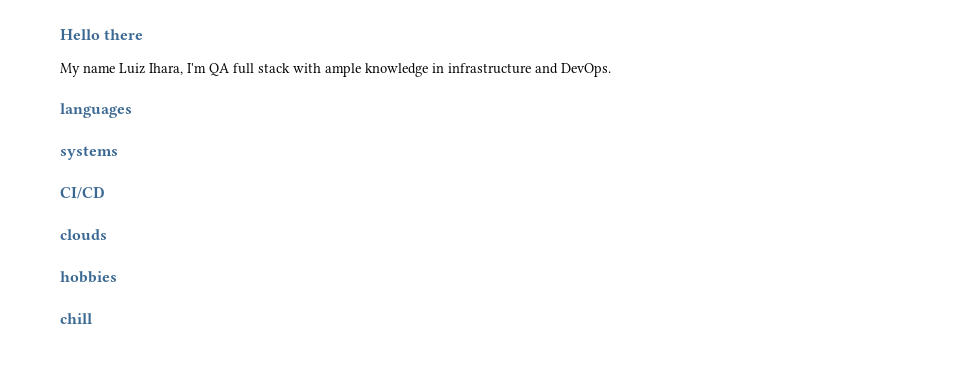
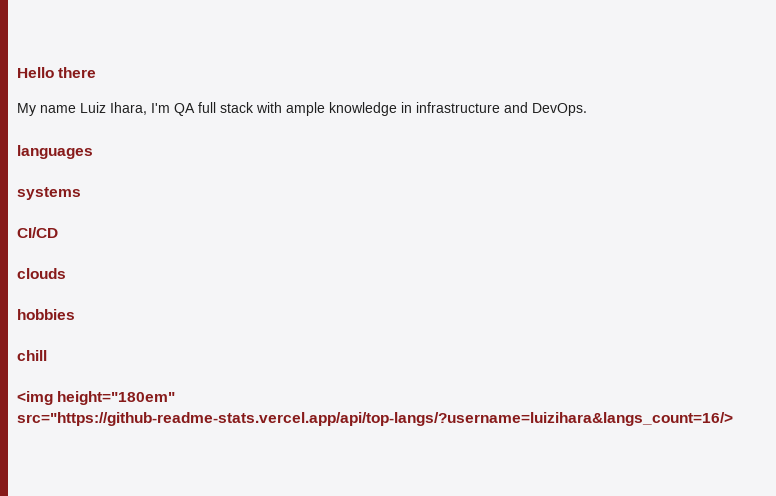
+ <img height="180em" src="https://github-readme-stats.vercel.app/api/top-langs/?username=luizihara&langs_count=16/>

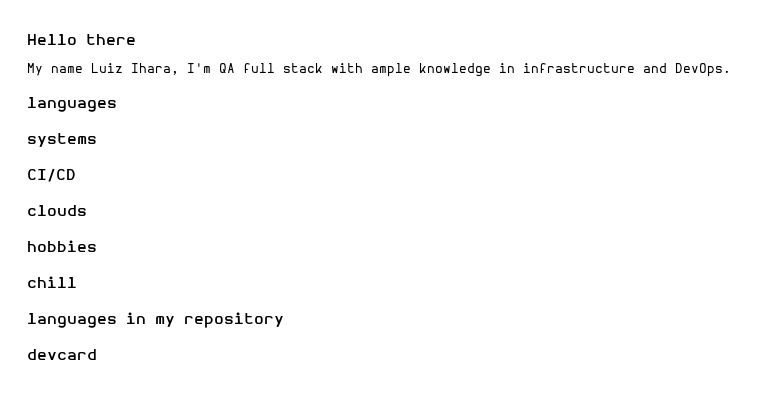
- <img height="180em" src="https://github-readme-stats.vercel.app/api/top-langs/?username=luizihara&langs_count=16/>
+ languages in my repository
+ devcard

